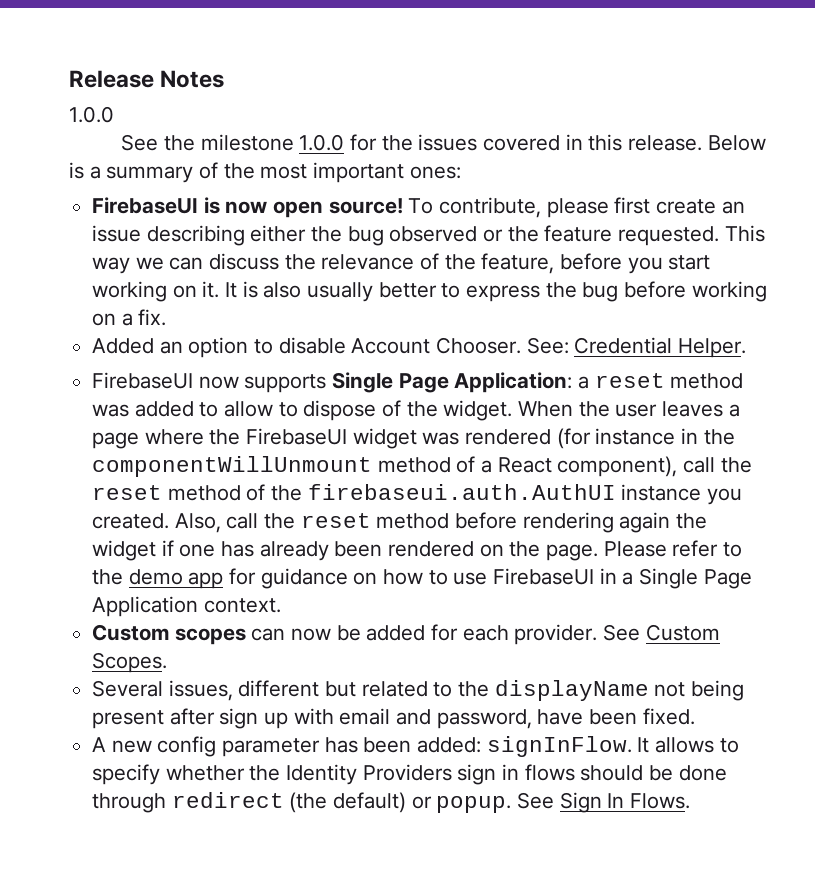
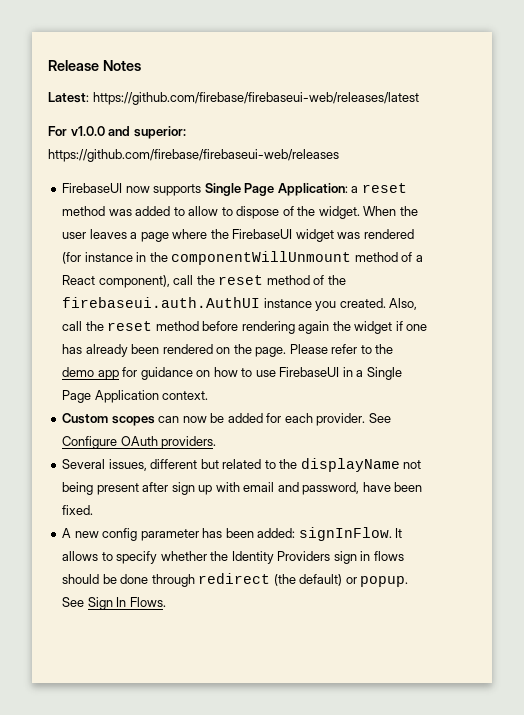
  Release Notes
- 1.0.0
- See the milestone 1.0.0 for the issues covered in this release. Below is a summary of the most important ones:
- FirebaseUI is now open source! To contribute, please first create an issue describing either the bug observed or the feature requested. This way we can discuss the relevance of the feature, before you start working on it. It is also usually better to express the bug before working on a fix.
- Added an option to disable Account Chooser. See: Credential Helper.
+ Latest: https://github.com/firebase/firebaseui-web/releases/latest
+ For v1.0.0 and superior: https://github.com/firebase/firebaseui-web/releases
- See Custom Scopes.
+ See Configure OAuth providers.

